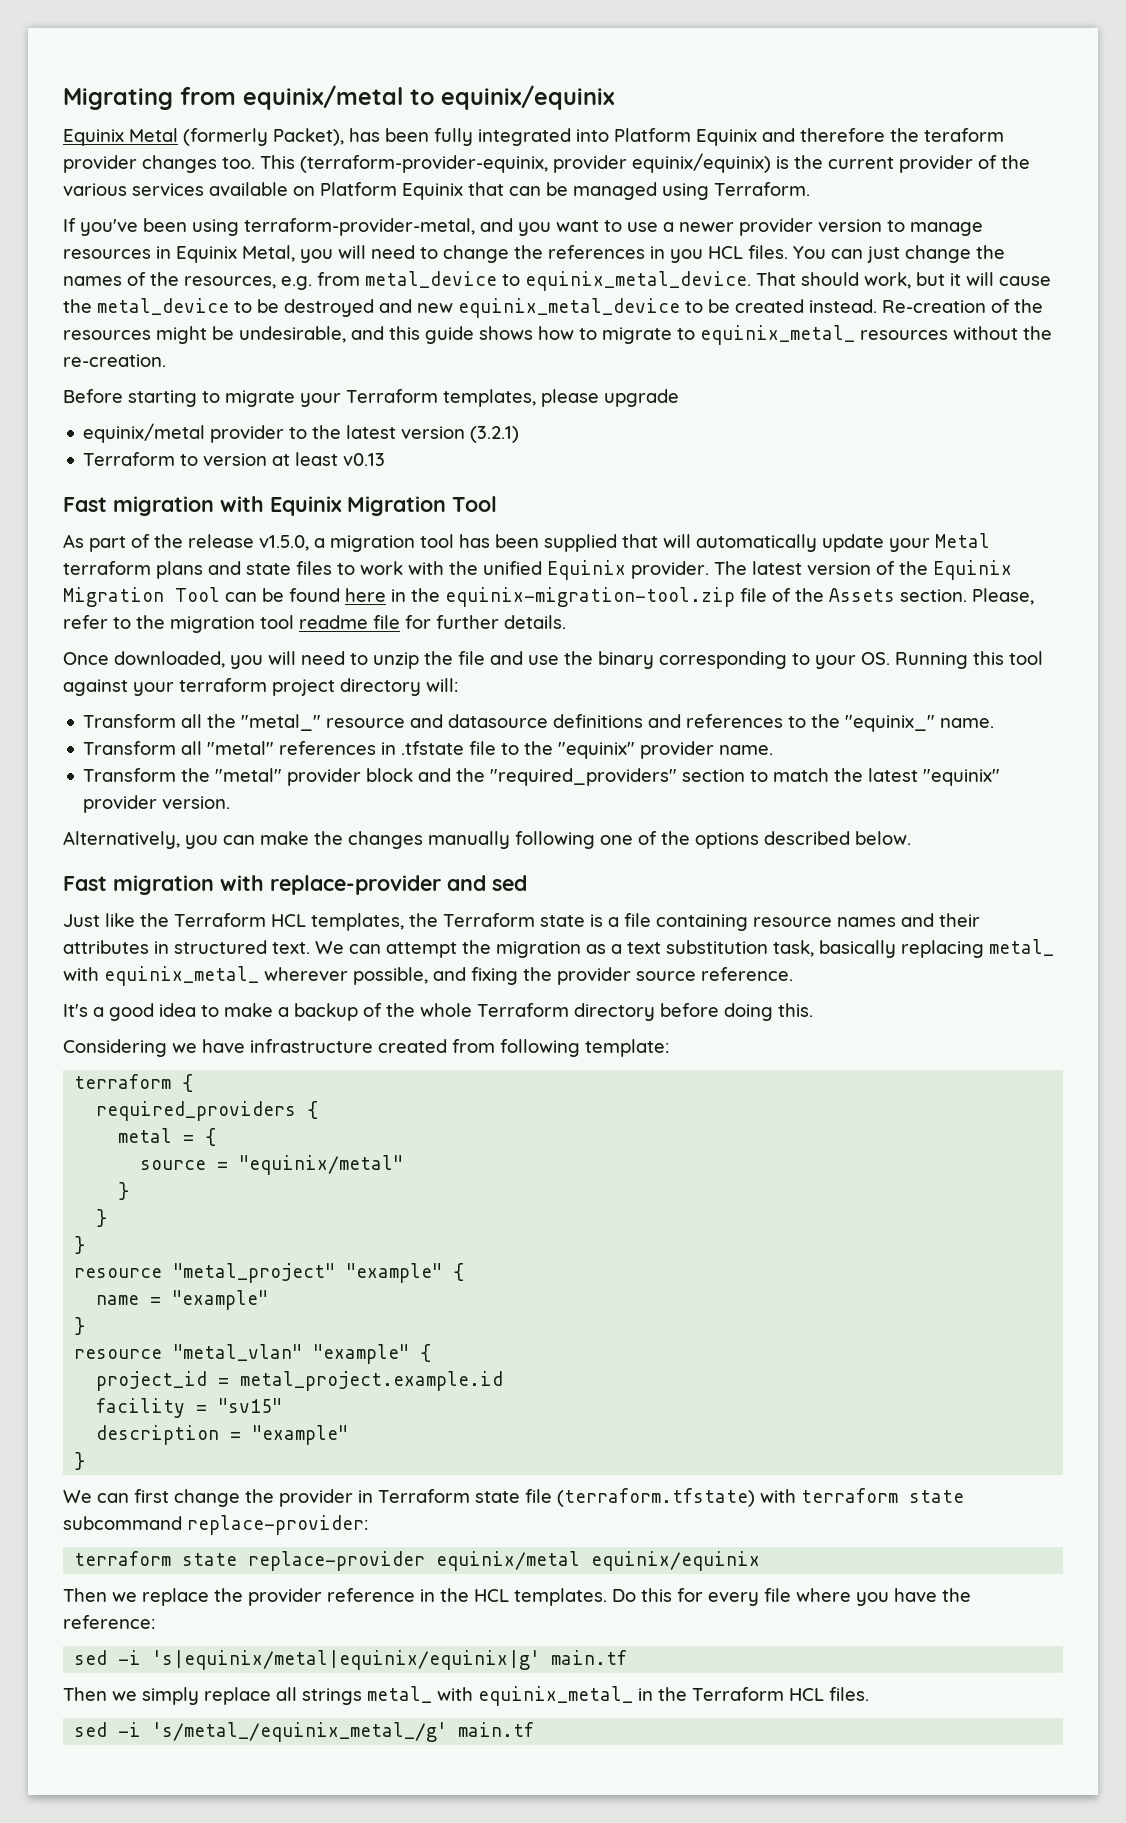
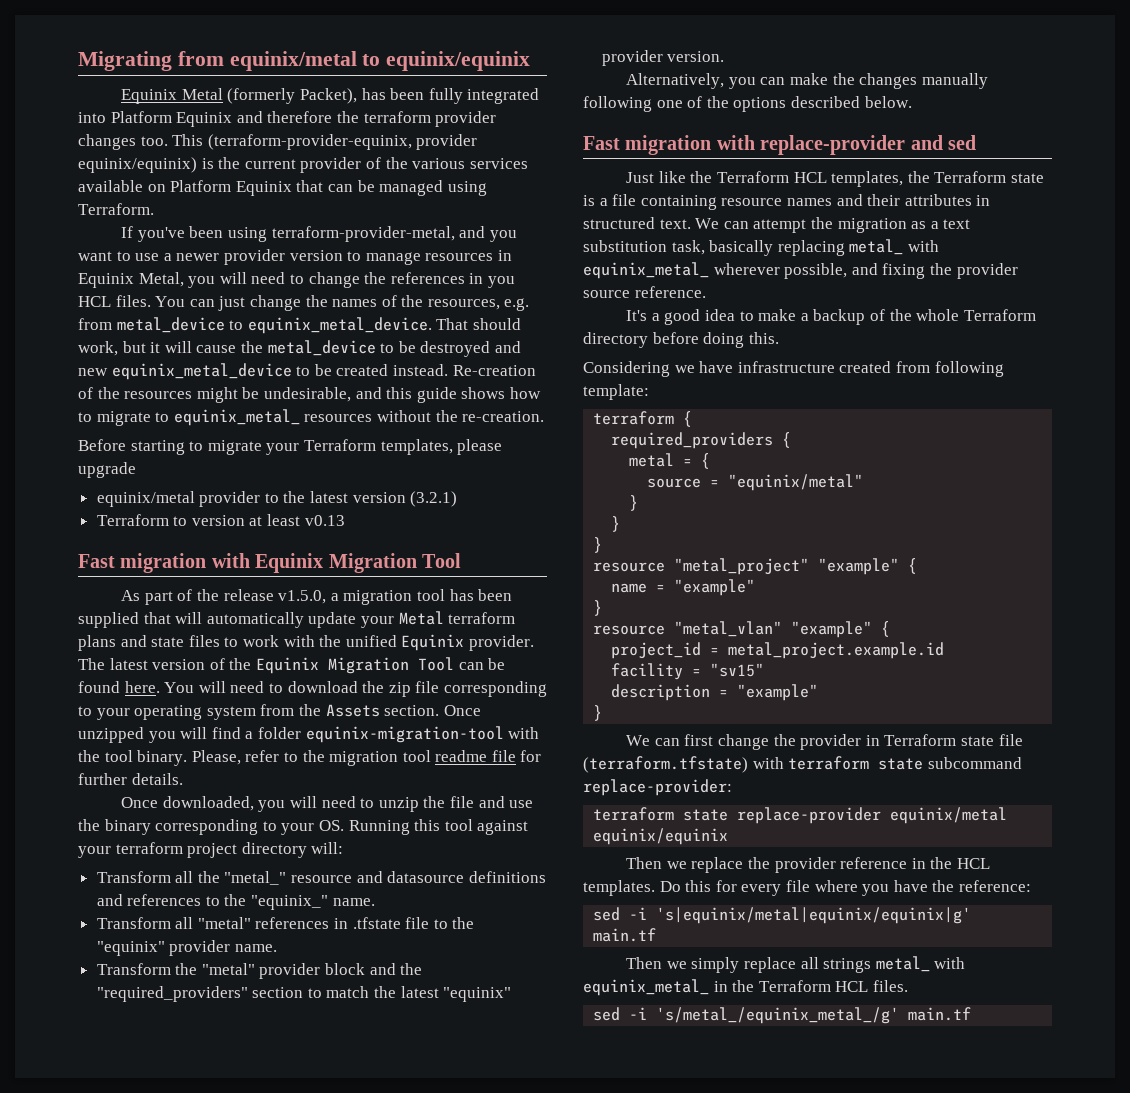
- Equinix Metal (formerly Packet), has been fully integrated into Platform Equinix and therefore the teraform provider changes too.
+ Equinix Metal (formerly Packet), has been fully integrated into Platform Equinix and therefore the terraform provider changes too.
- The latest version of the Equinix Migration Tool can be found here in the equinix-migration-tool.zip file of the Assets section.
+ The latest version of the Equinix Migration Tool can be found here. You will need to download the zip file corresponding to your operating system from the Assets section. Once unzipped you will find a folder equinix-migration-tool with the tool binary.

